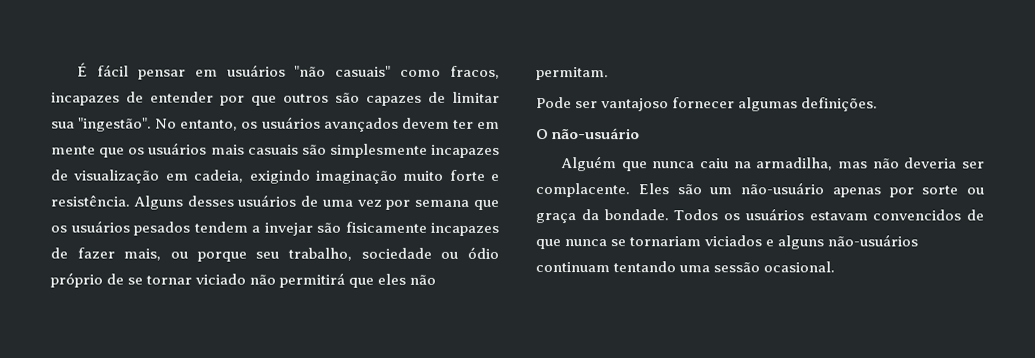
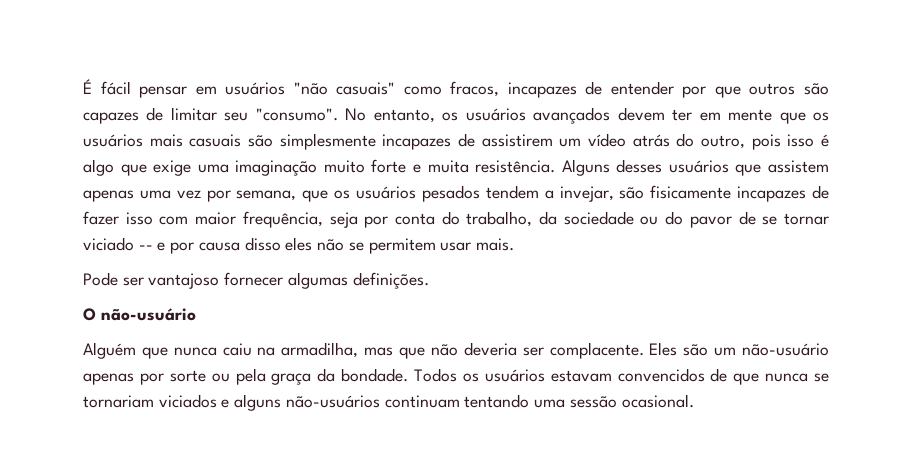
- É fácil pensar em usuários "não casuais" como fracos, incapazes de entender por que outros são capazes de limitar sua "ingestão".
+ É fácil pensar em usuários "não casuais" como fracos, incapazes de entender por que outros são capazes de limitar seu "consumo".
- No entanto, os usuários avançados devem ter em mente que os usuários mais casuais são simplesmente incapazes de visualização em cadeia, exigindo imaginação muito forte e resistência.
+ No entanto, os usuários avançados devem ter em mente que os usuários mais casuais são simplesmente incapazes de assistirem um vídeo atrás do outro, pois isso é algo que exige uma imaginação muito forte e muita resistência.
- Alguns desses usuários de uma vez por semana que os usuários pesados tendem a invejar são fisicamente incapazes de fazer mais, ou porque seu trabalho, sociedade ou ódio próprio de se tornar viciado não permitirá que eles não permitam.
+ Alguns desses usuários que assistem apenas uma vez por semana, que os usuários pesados tendem a invejar, são fisicamente incapazes de fazer isso com maior frequência, seja por conta do trabalho, da sociedade ou do pavor de se tornar viciado -- e por causa disso eles não se permitem usar mais.
- Alguém que nunca caiu na armadilha, mas não deveria ser complacente.
+ Alguém que nunca caiu na armadilha, mas que não deveria ser complacente.
- Eles são um não-usuário apenas por sorte ou graça da bondade.
+ Eles são um não-usuário apenas por sorte ou pela graça da bondade.

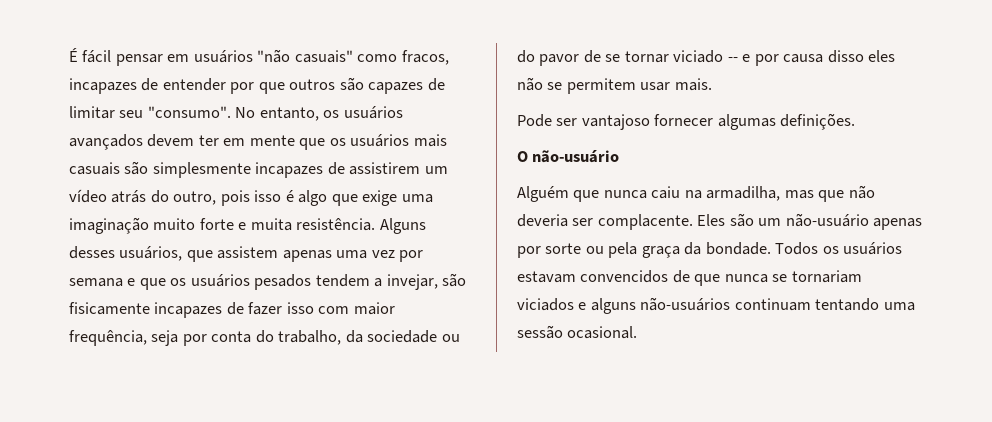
- Alguns desses usuários que assistem apenas uma vez por semana, que os usuários pesados tendem a invejar, são fisicamente incapazes de fazer isso com maior frequência, seja por conta do trabalho, da sociedade ou do pavor de se tornar viciado -- e por causa disso eles não se permitem usar mais.
+ Alguns desses usuários, que assistem apenas uma vez por semana e que os usuários pesados tendem a invejar, são fisicamente incapazes de fazer isso com maior frequência, seja por conta do trabalho, da sociedade ou do pavor de se tornar viciado -- e por causa disso eles não se permitem usar mais.

